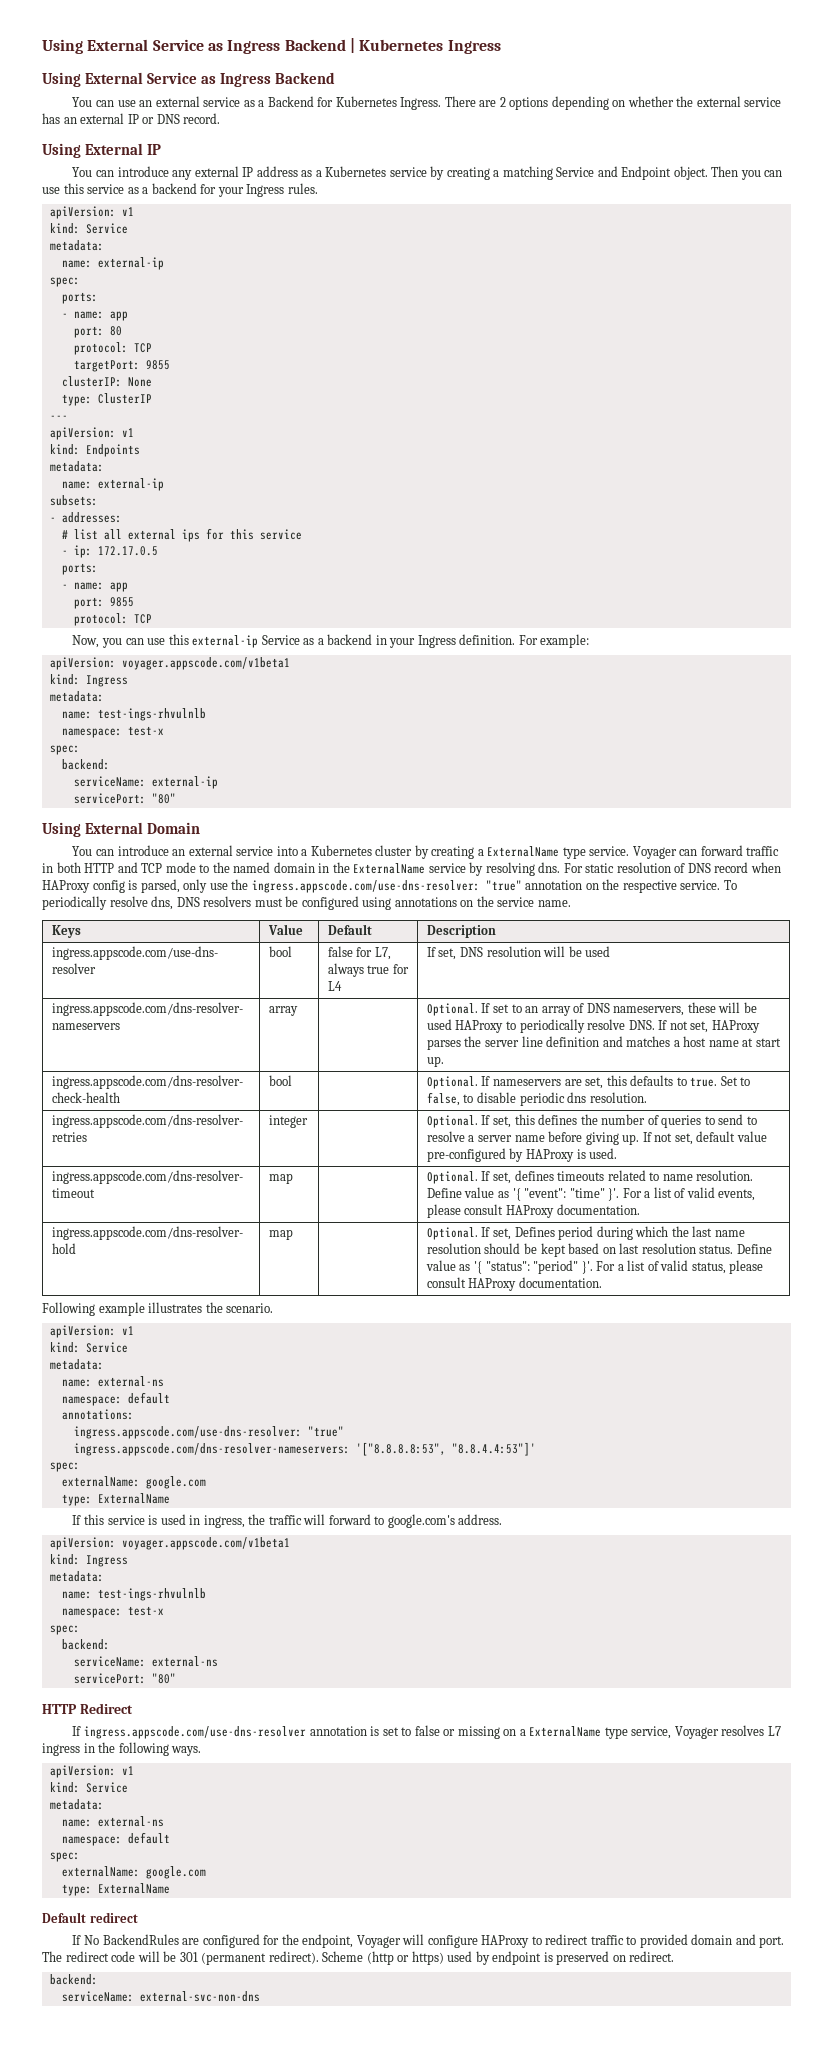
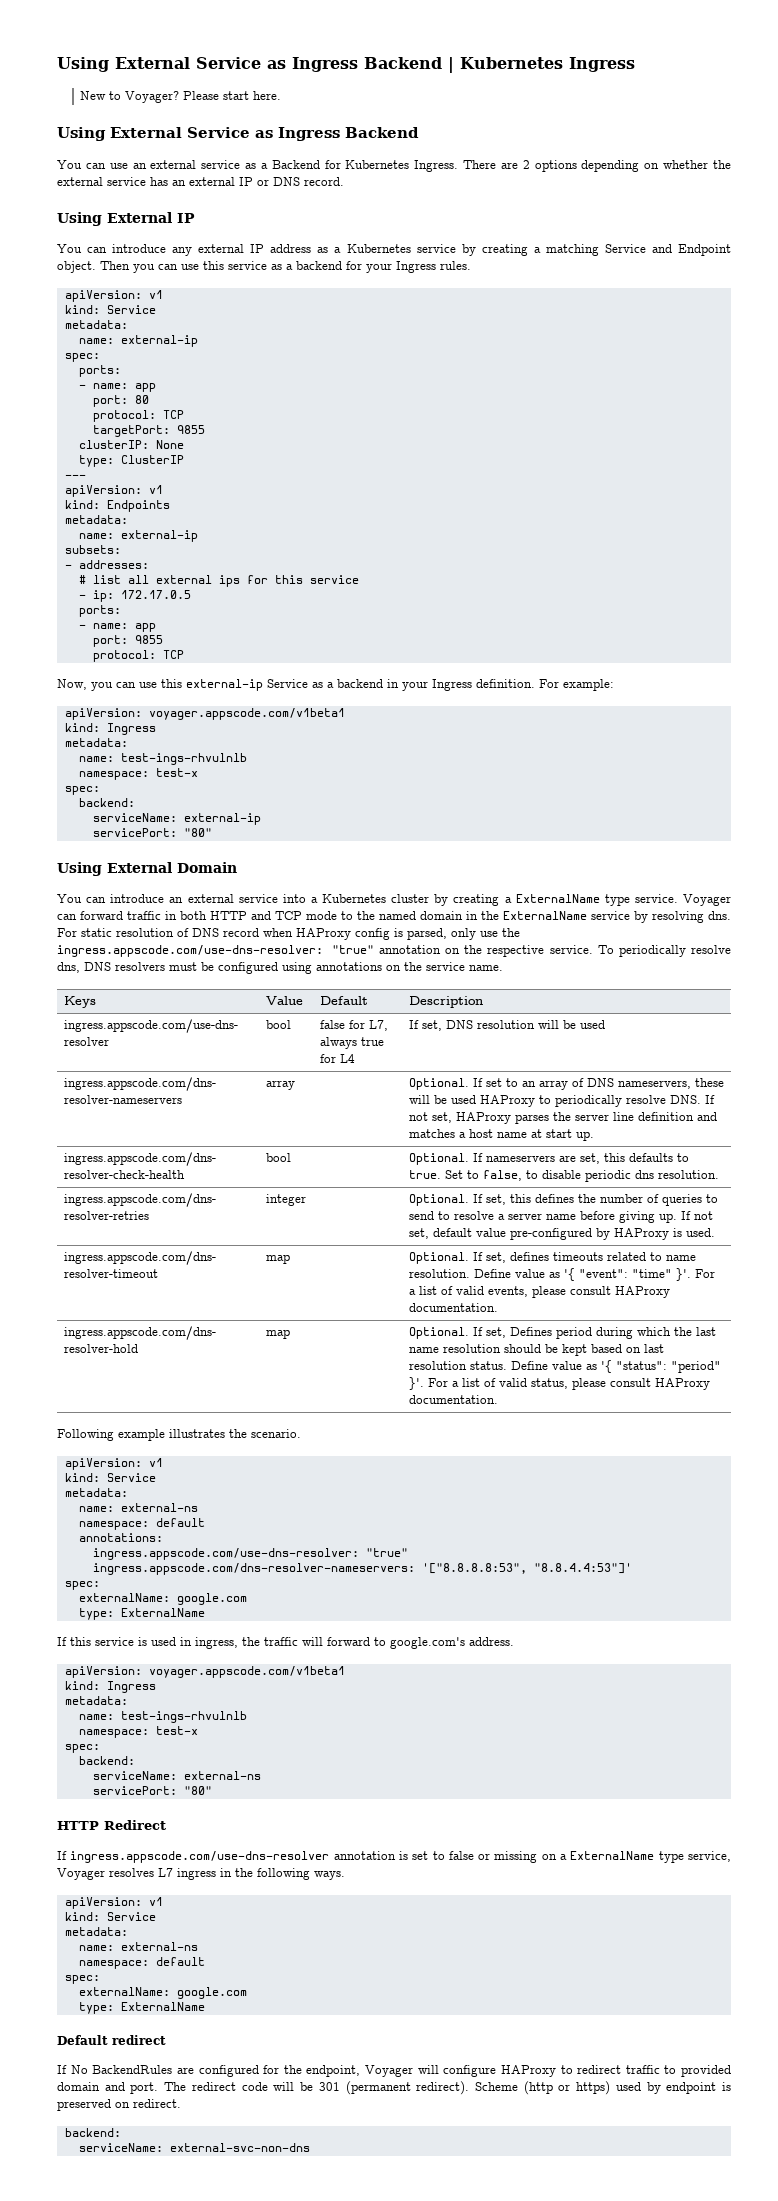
+ New to Voyager? Please start here.

